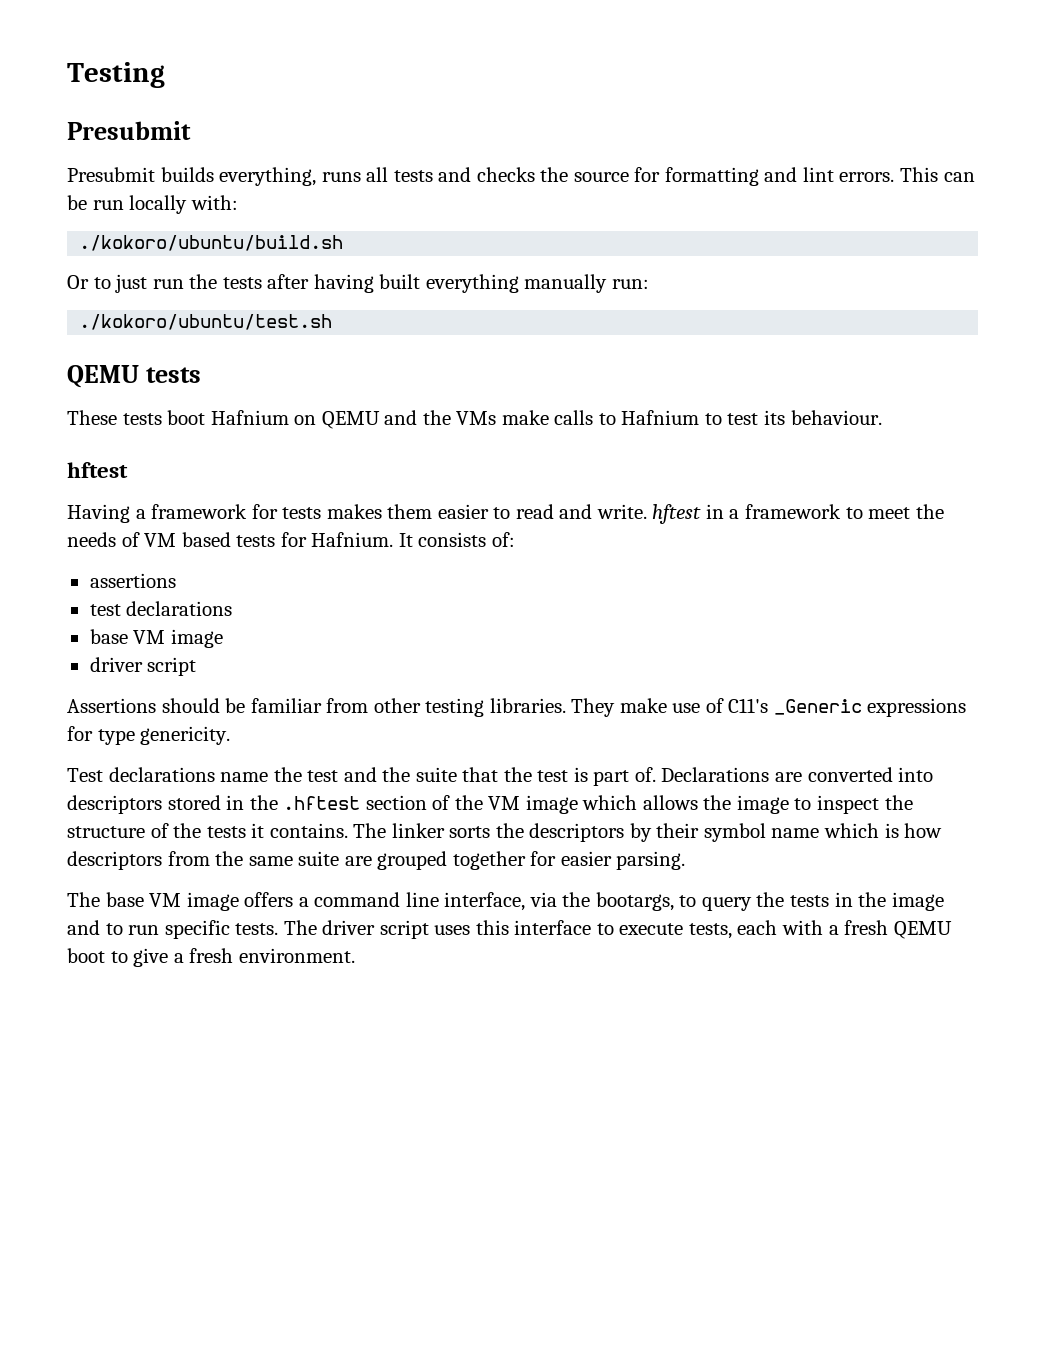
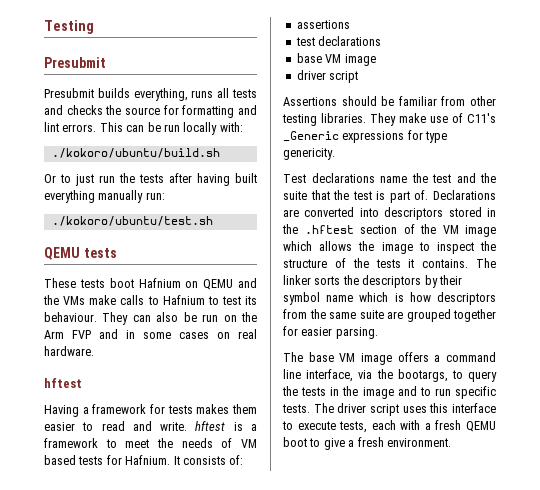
+ They can also be run on the Arm FVP and in some cases on real hardware.
- Having a framework for tests makes them easier to read and write. hftest in a framework to meet the needs of VM based tests for Hafnium.
+ Having a framework for tests makes them easier to read and write. hftest is a framework to meet the needs of VM based tests for Hafnium.

